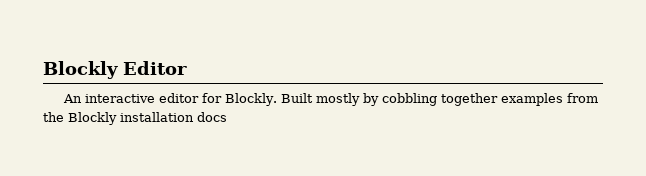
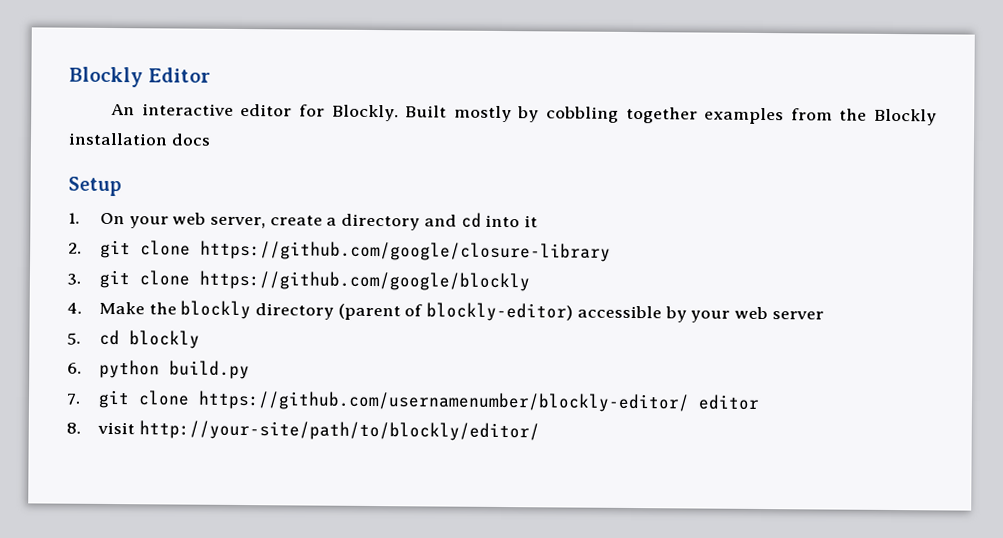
+ Setup
+ 1. On your web server, create a directory and cd into it
+ 2. git clone https://github.com/google/closure-library
+ 3. git clone https://github.com/google/blockly
+ 4. Make the blockly directory (parent of blockly-editor) accessible by your web server
+ 5. cd blockly
+ 6. python build.py
+ 7. git clone https://github.com/usernamenumber/blockly-editor/ editor
+ 8. visit http://your-site/path/to/blockly/editor/

